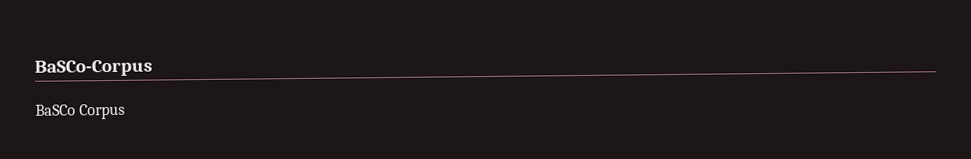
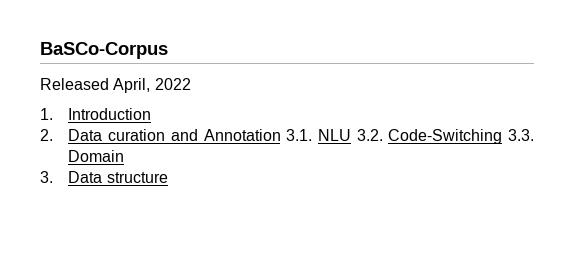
- BaSCo Corpus
+ Released April, 2022
+ 1. Introduction
+ 2. Data curation and Annotation 3.1. NLU 3.2. Code-Switching 3.3. Domain
+ 3. Data structure

